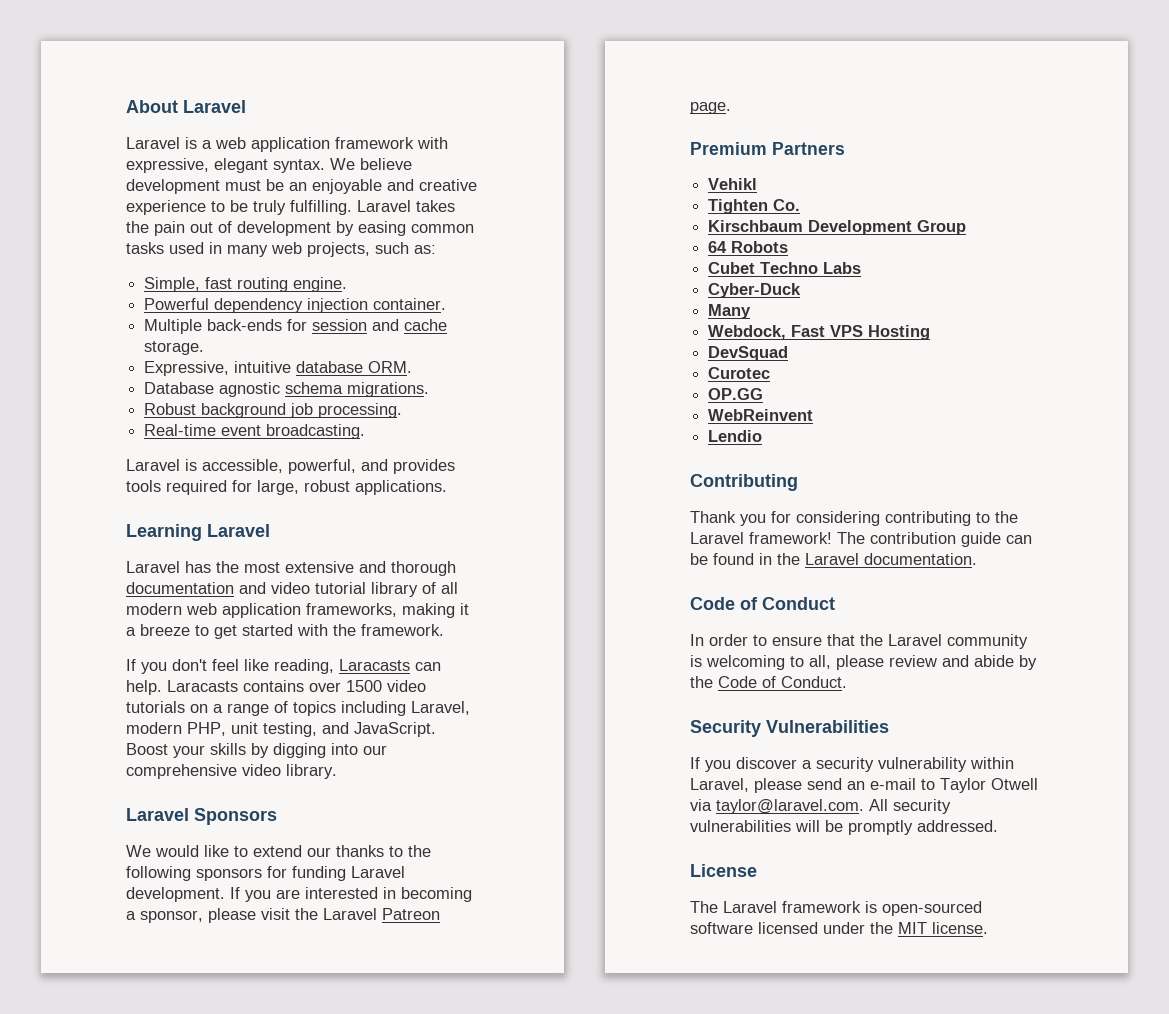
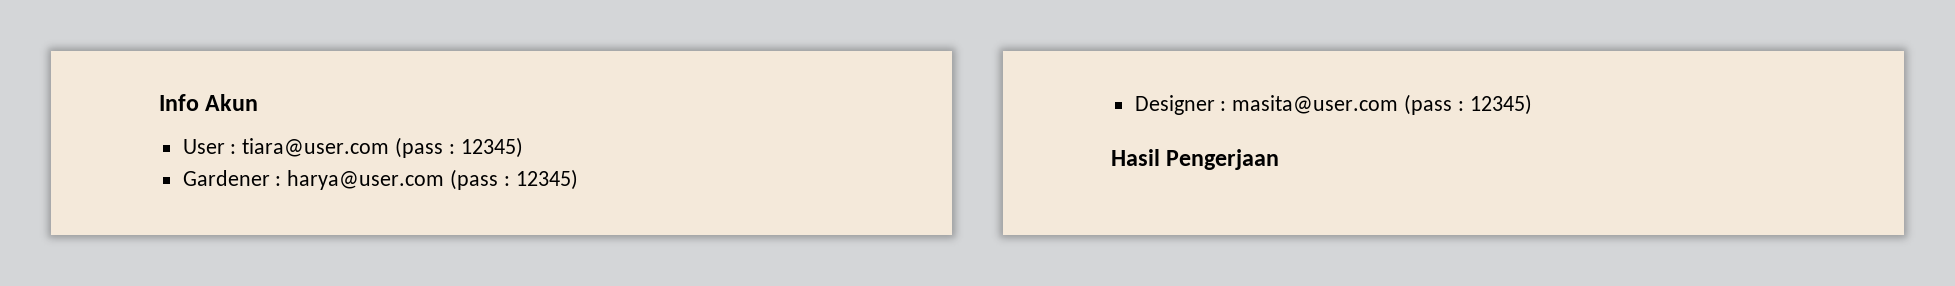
- About Laravel
- Laravel is a web application framework with expressive, elegant syntax. We believe development must be an enjoyable and creative experience to be truly fulfilling. Laravel takes the pain out of development by easing common tasks used in many web projects, such as:
- Simple, fast routing engine.
- Powerful dependency injection container.
- Multiple back-ends for session and cache storage.
- Expressive, intuitive database ORM.
- Database agnostic schema migrations.
- Robust background job processing.
- Real-time event broadcasting.
- Laravel is accessible, powerful, and provides tools required for large, robust applications.
- Learning Laravel
- Laravel has the most extensive and thorough documentation and video tutorial library of all modern web application frameworks, making it a breeze to get started with the framework.
- If you don't feel like reading, Laracasts can help. Laracasts contains over 1500 video tutorials on a range of topics including Laravel, modern PHP, unit testing, and JavaScript. Boost your skills by digging into our comprehensive video library.
- Laravel Sponsors
- We would like to extend our thanks to the following sponsors for funding Laravel development. If you are interested in becoming a sponsor, please visit the Laravel Patreon page.
- Premium Partners
- Vehikl
- Tighten Co.
- Kirschbaum Development Group
- 64 Robots
- Cubet Techno Labs
- Cyber-Duck
- Many
- Webdock, Fast VPS Hosting
- DevSquad
- Curotec
- OP.GG
- WebReinvent
- Lendio
- Contributing
- Thank you for considering contributing to the Laravel framework! The contribution guide can be found in the Laravel documentation.
- Code of Conduct
- In order to ensure that the Laravel community is welcoming to all, please review and abide by the Code of Conduct.
- Security Vulnerabilities
- If you discover a security vulnerability within Laravel, please send an e-mail to Taylor Otwell via taylor@laravel.com. All security vulnerabilities will be promptly addressed.
- License
- The Laravel framework is open-sourced software licensed under the MIT license.
+ Info Akun
+ User : tiara@user.com (pass : 12345)
+ Gardener : harya@user.com (pass : 12345)
+ Designer : masita@user.com (pass : 12345)
+ Hasil Pengerjaan

